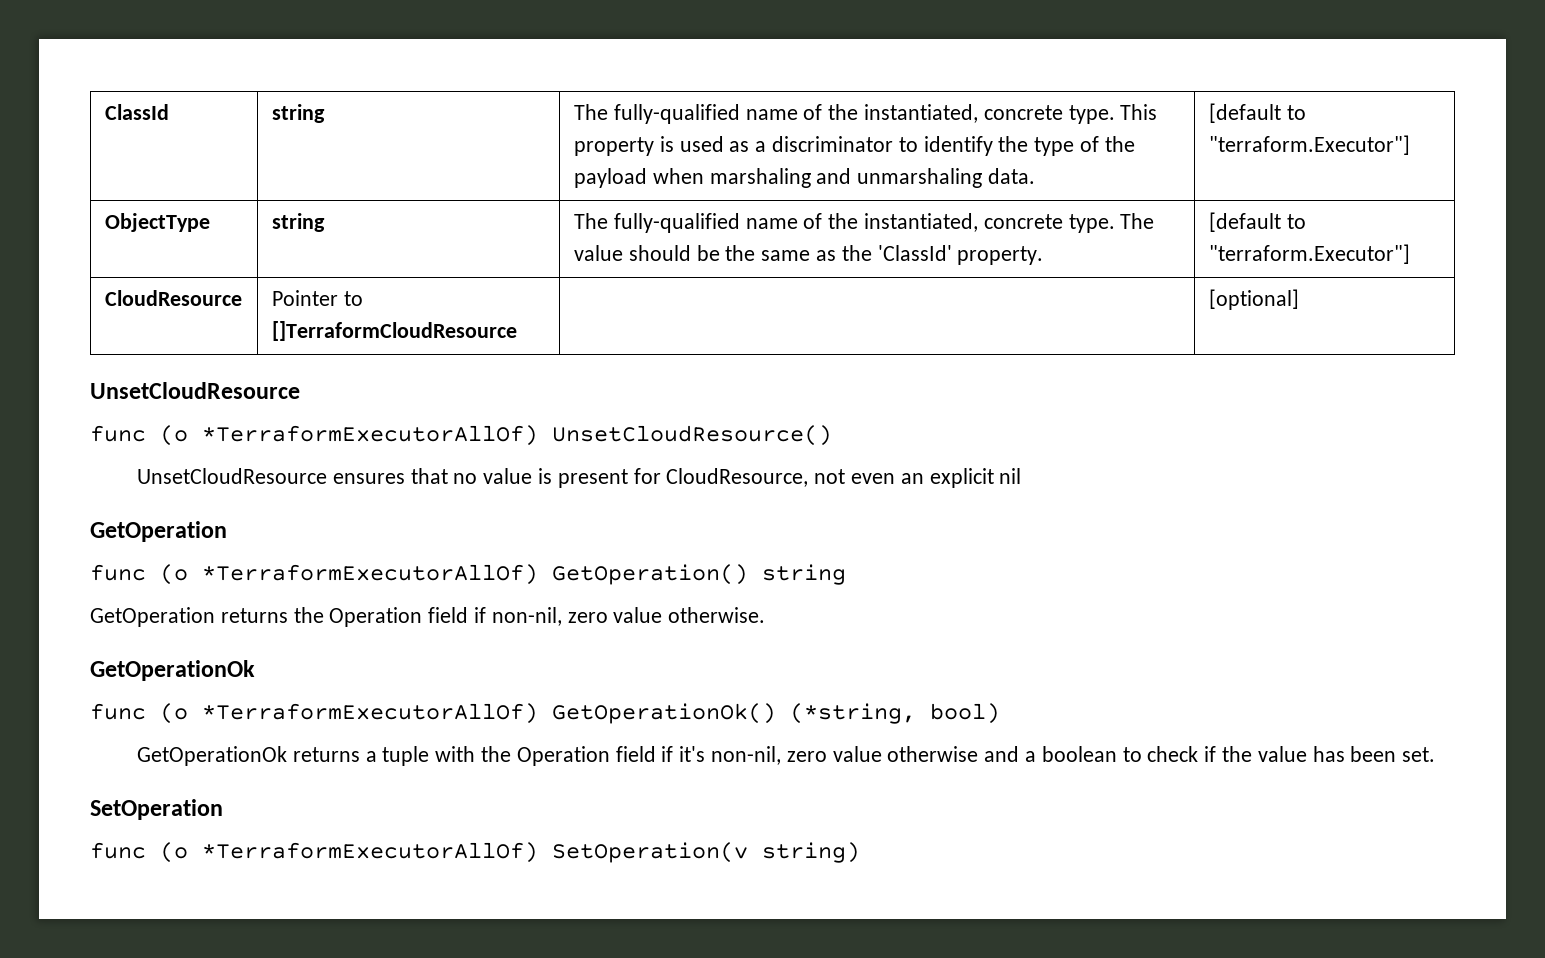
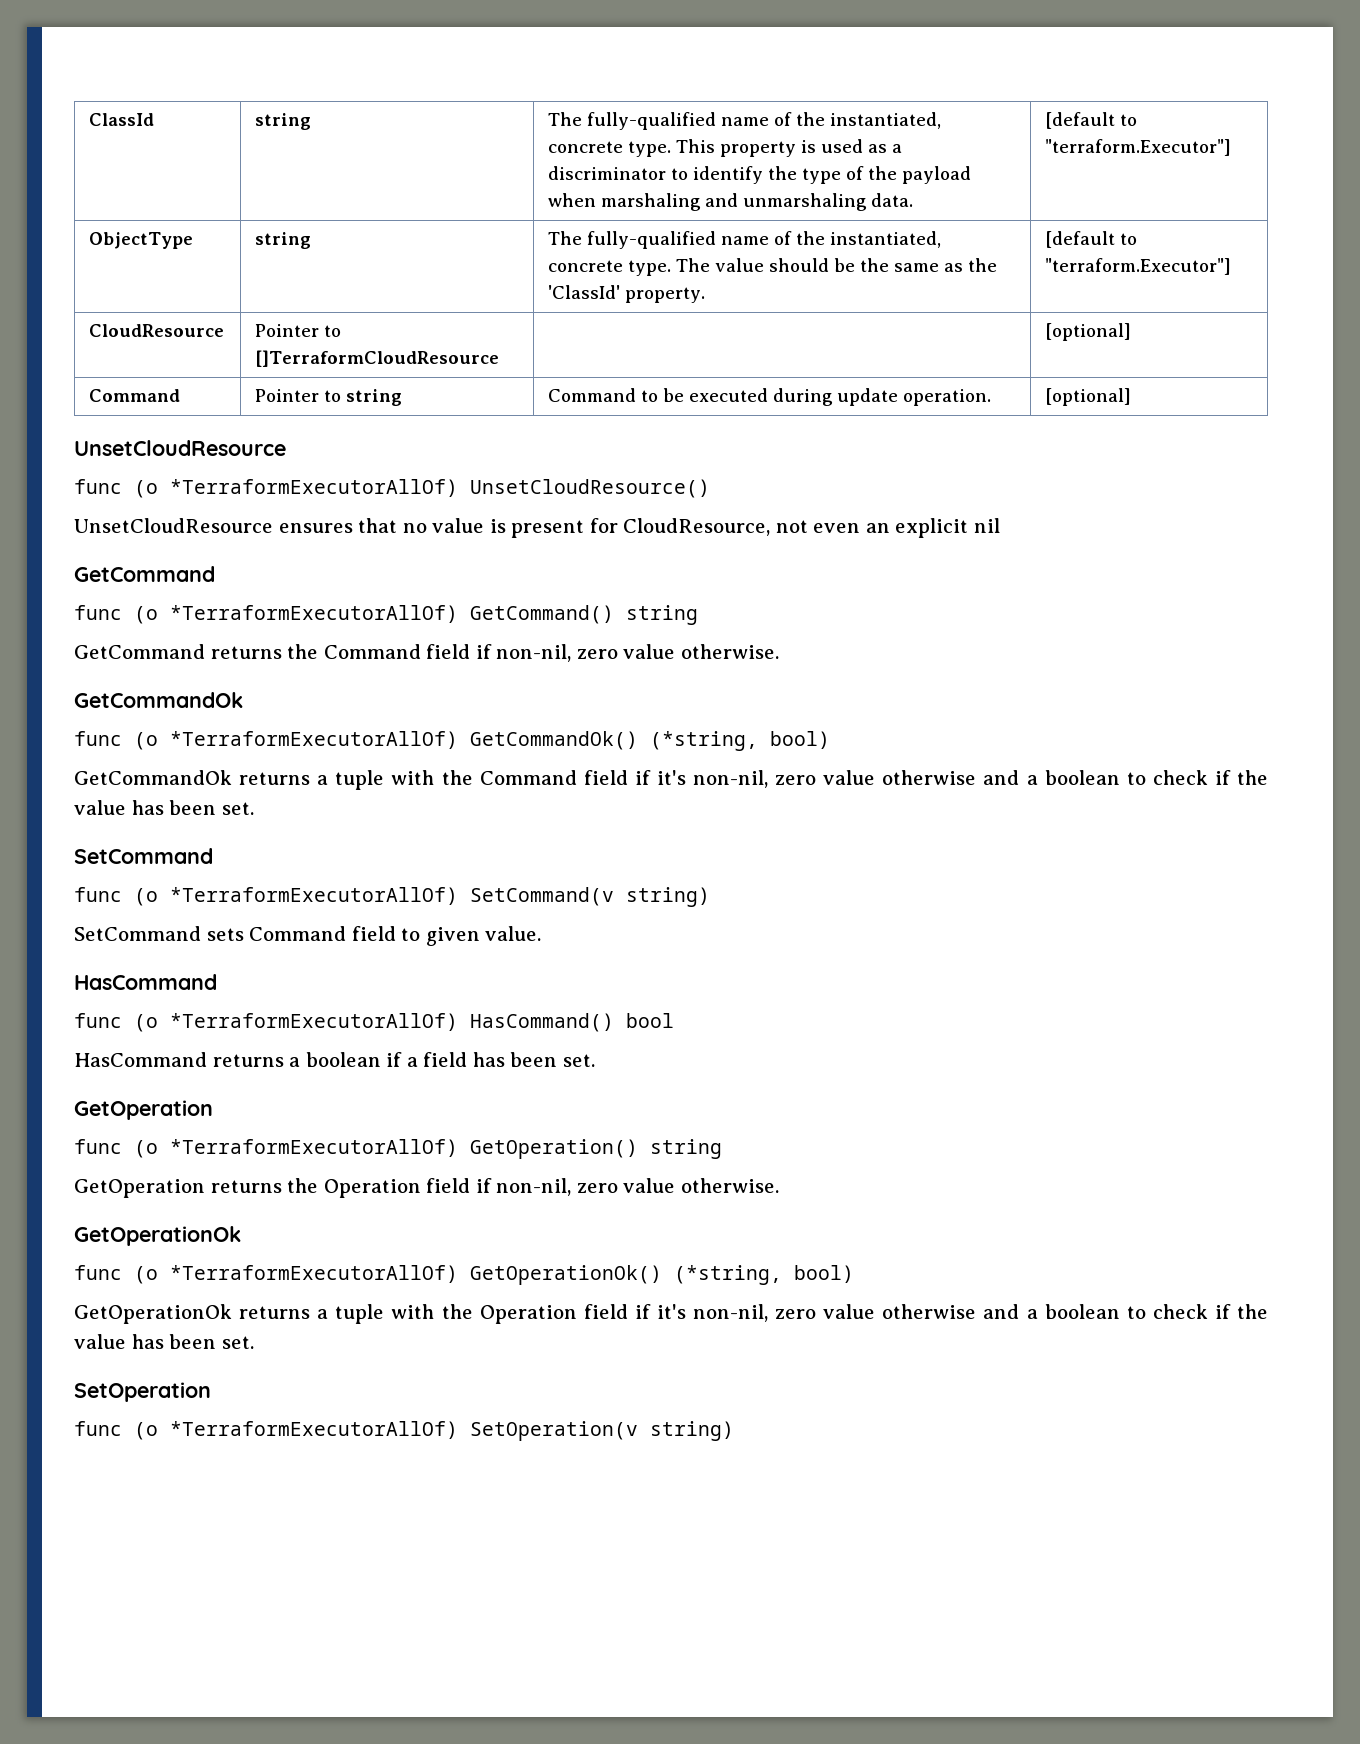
+ Command | Pointer to string | Command to be executed during update operation. | [optional]
  UnsetCloudResource ensures that no value is present for CloudResource, not even an explicit nil
+ GetCommand
+ func (o *TerraformExecutorAllOf) GetCommand() string
+ GetCommand returns the Command field if non-nil, zero value otherwise.
+ GetCommandOk
+ func (o *TerraformExecutorAllOf) GetCommandOk() (*string, bool)
+ GetCommandOk returns a tuple with the Command field if it's non-nil, zero value otherwise and a boolean to check if the value has been set.
+ SetCommand
+ func (o *TerraformExecutorAllOf) SetCommand(v string)
+ SetCommand sets Command field to given value.
+ HasCommand
+ func (o *TerraformExecutorAllOf) HasCommand() bool
+ HasCommand returns a boolean if a field has been set.

